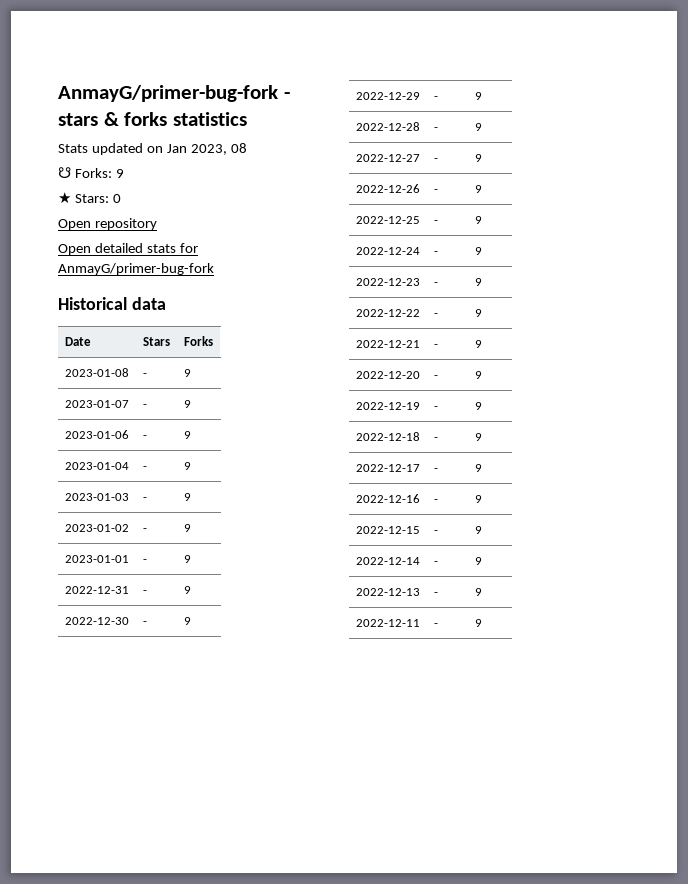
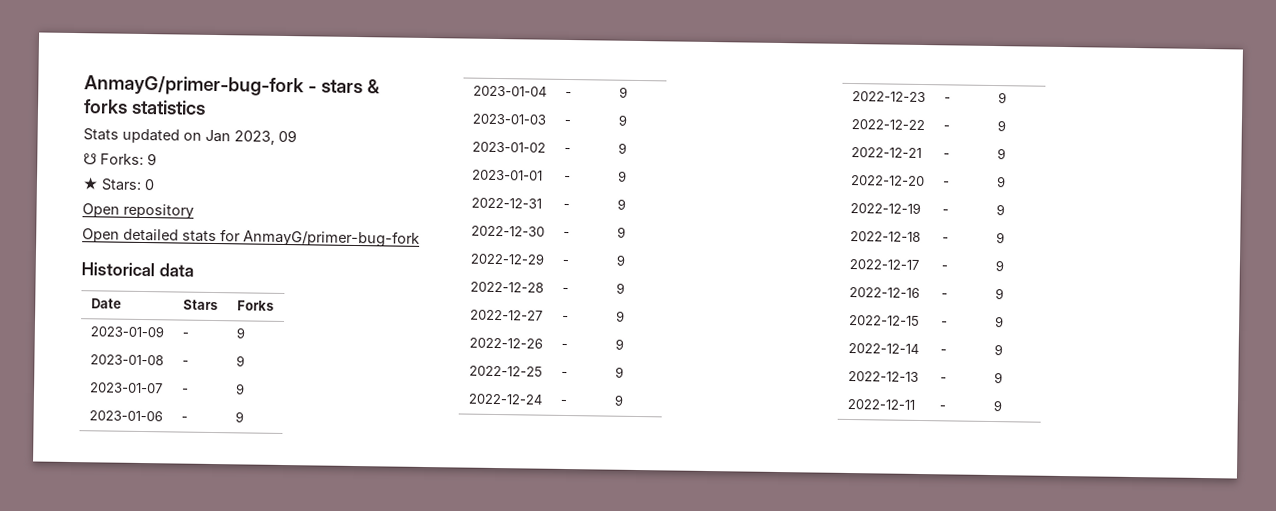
- Stats updated on Jan 2023, 08
+ Stats updated on Jan 2023, 09
+ 2023-01-09 | - | 9

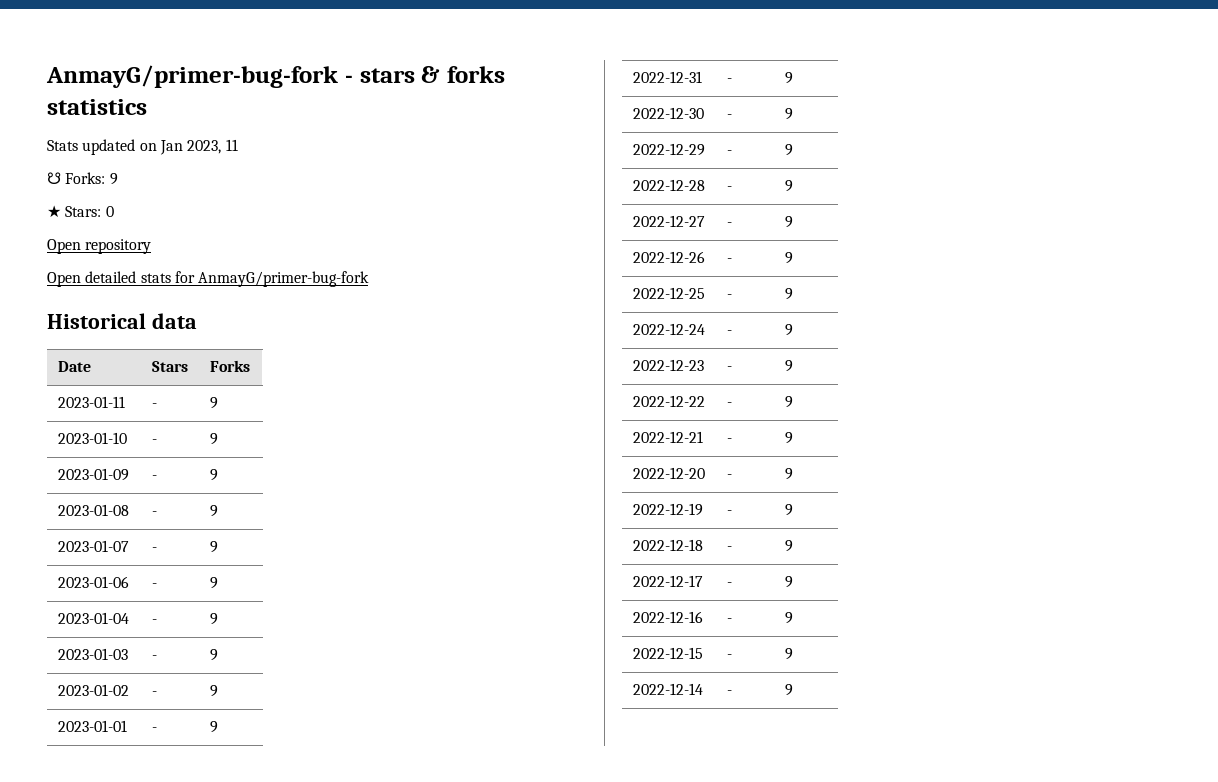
- Stats updated on Jan 2023, 09
+ Stats updated on Jan 2023, 11
+ 2023-01-11 | - | 9
+ 2023-01-10 | - | 9
- 2022-12-13 | - | 9
- 2022-12-11 | - | 9

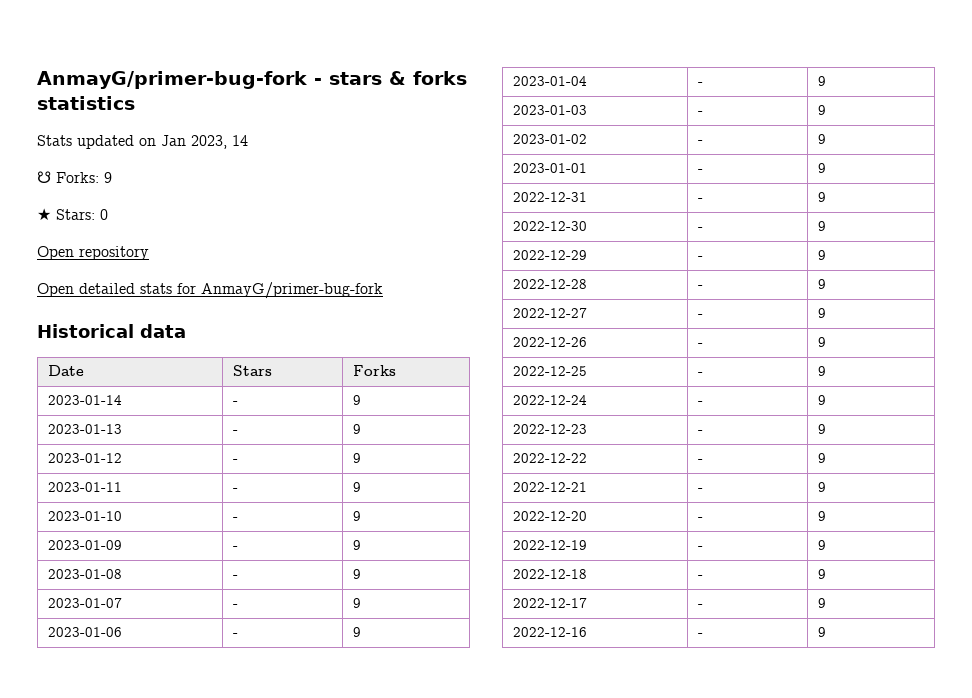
- Stats updated on Jan 2023, 11
+ Stats updated on Jan 2023, 14
+ 2023-01-14 | - | 9
+ 2023-01-13 | - | 9
+ 2023-01-12 | - | 9
- 2022-12-15 | - | 9
- 2022-12-14 | - | 9

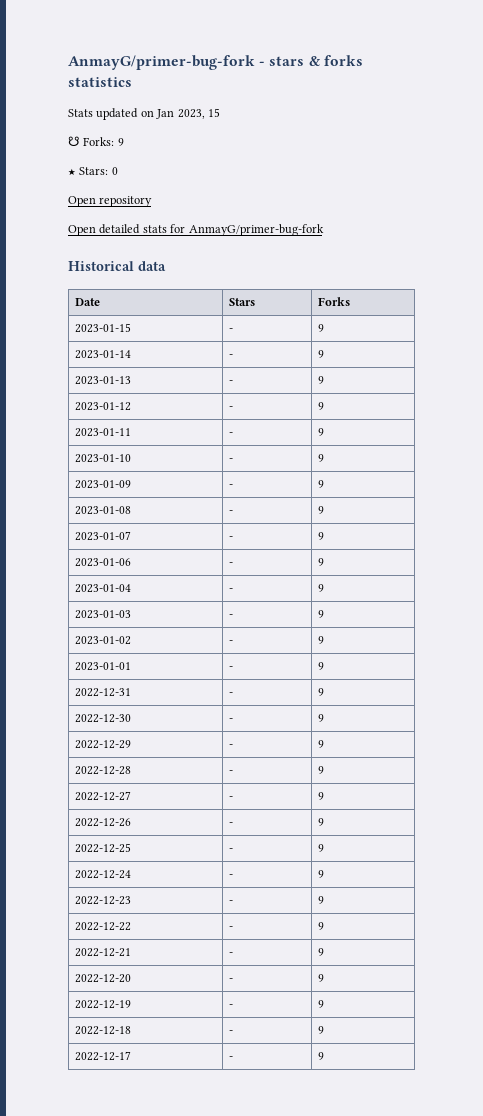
- Stats updated on Jan 2023, 14
+ Stats updated on Jan 2023, 15
+ 2023-01-15 | - | 9
- 2022-12-16 | - | 9

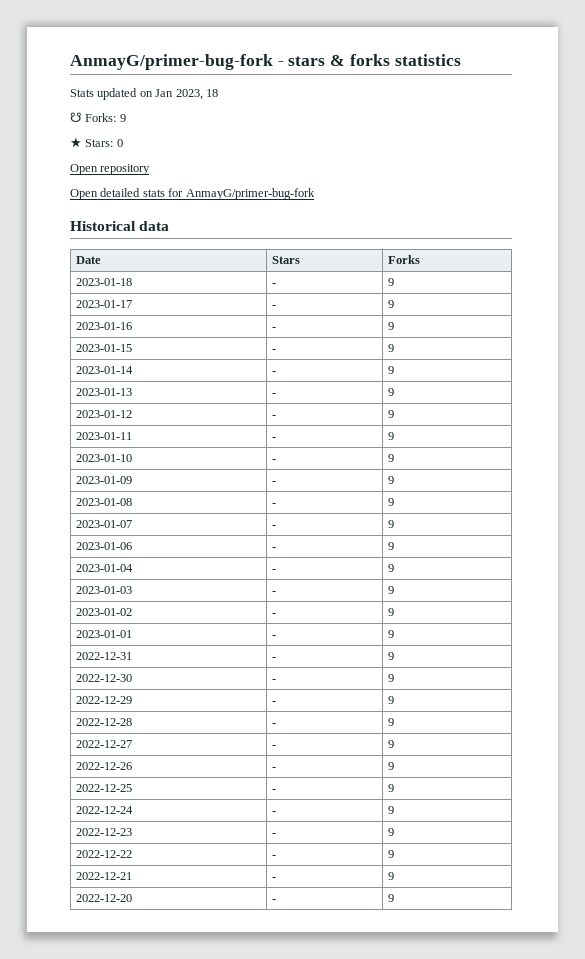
- Stats updated on Jan 2023, 15
+ Stats updated on Jan 2023, 18
+ 2023-01-18 | - | 9
+ 2023-01-17 | - | 9
+ 2023-01-16 | - | 9
- 2022-12-19 | - | 9
- 2022-12-18 | - | 9
- 2022-12-17 | - | 9

